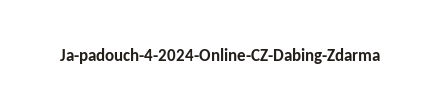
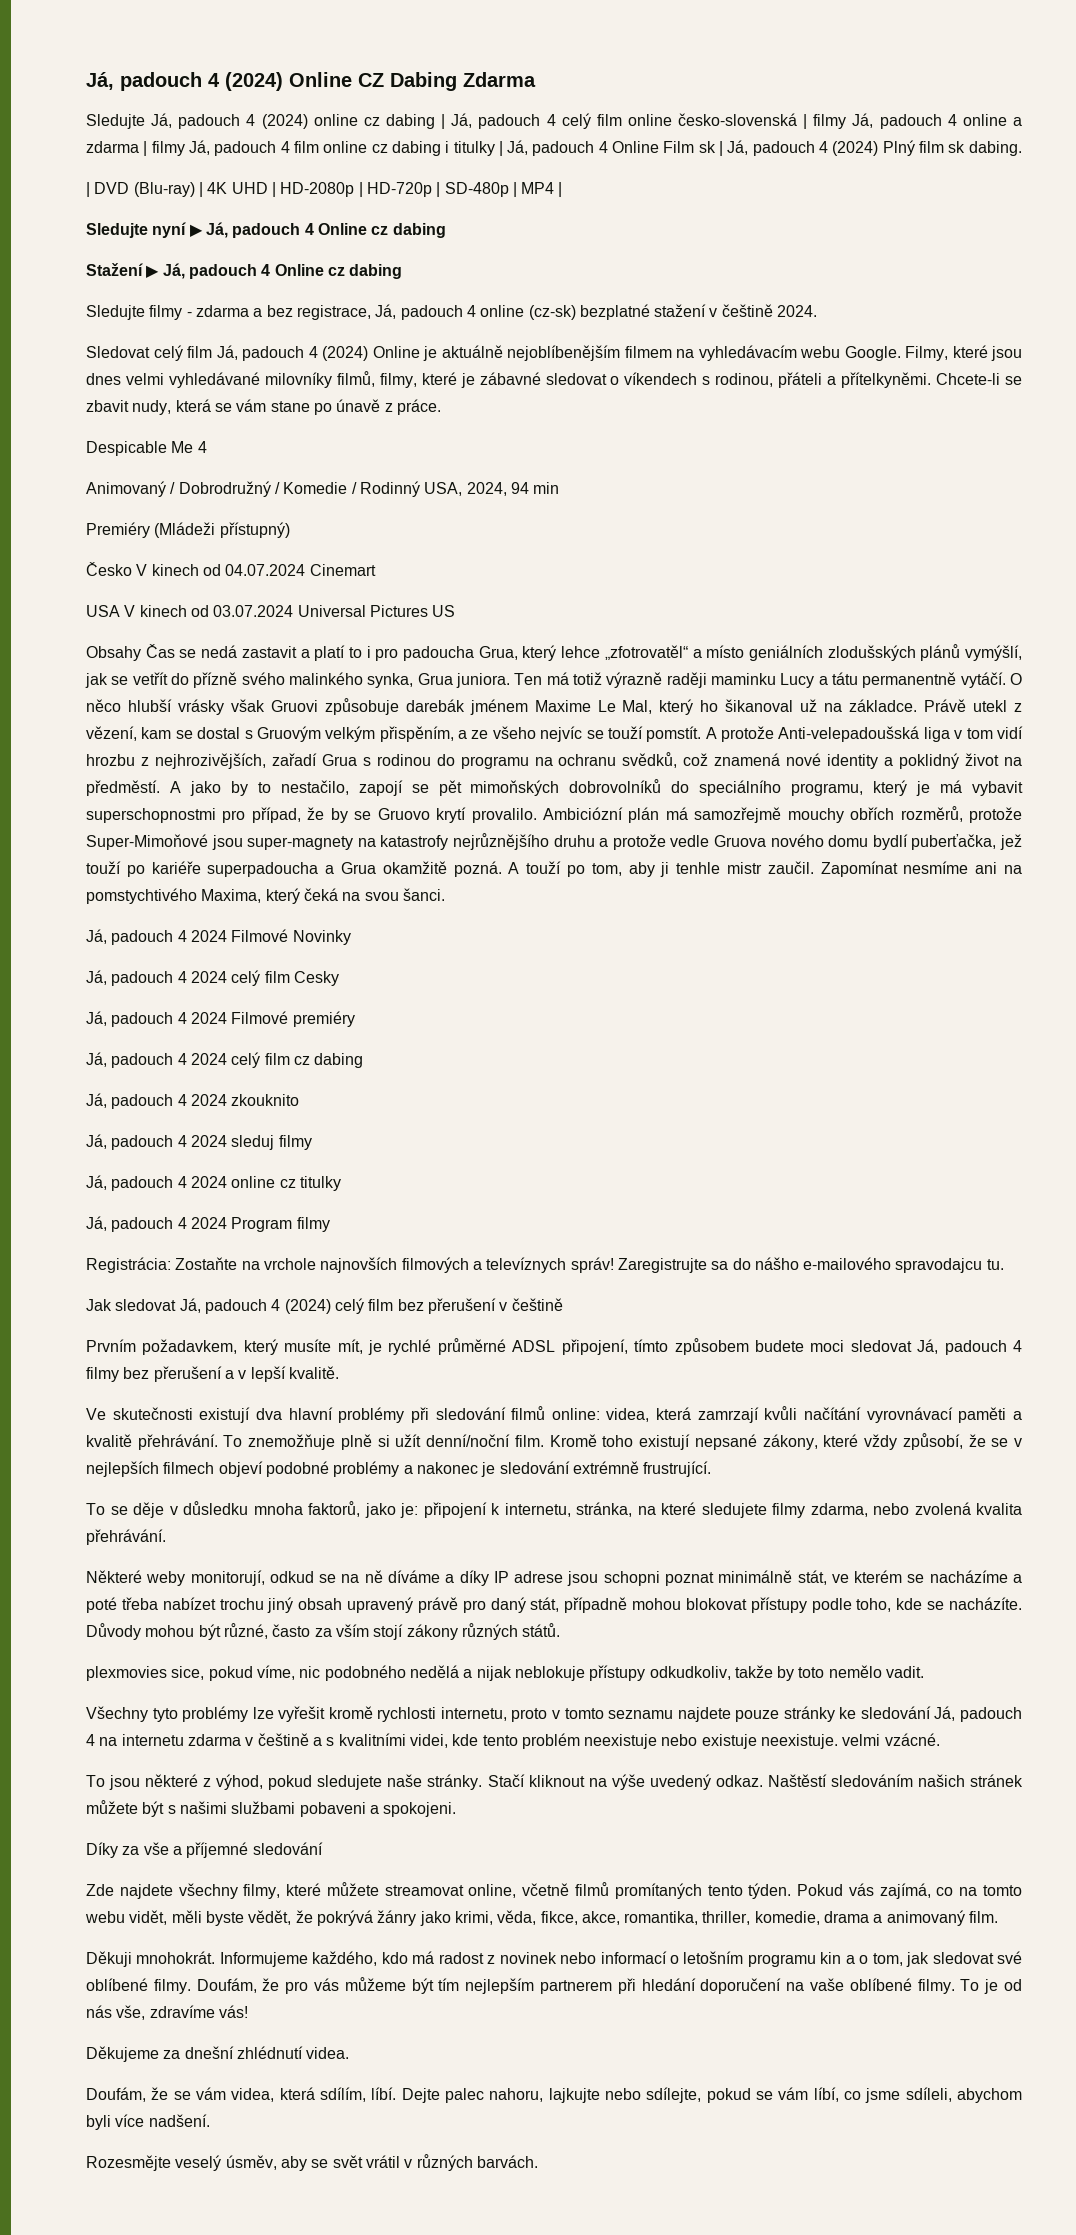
- Ja-padouch-4-2024-Online-CZ-Dabing-Zdarma
+ Já, padouch 4 (2024) Online CZ Dabing Zdarma
+ Sledujte Já, padouch 4 (2024) online cz dabing | Já, padouch 4 celý film online česko-slovenská | filmy Já, padouch 4 online a zdarma | filmy Já, padouch 4 film online cz dabing i titulky | Já, padouch 4 Online Film sk | Já, padouch 4 (2024) Plný film sk dabing.
+ | DVD (Blu-ray) | 4K UHD | HD-2080p | HD-720p | SD-480p | MP4 |
+ Sledujte nyní ▶ Já, padouch 4 Online cz dabing
+ Stažení ▶ Já, padouch 4 Online cz dabing
+ Sledujte filmy - zdarma a bez registrace, Já, padouch 4 online (cz-sk) bezplatné stažení v češtině 2024.
+ Sledovat celý film Já, padouch 4 (2024) Online je aktuálně nejoblíbenějším filmem na vyhledávacím webu Google. Filmy, které jsou dnes velmi vyhledávané milovníky filmů, filmy, které je zábavné sledovat o víkendech s rodinou, přáteli a přítelkyněmi. Chcete-li se zbavit nudy, která se vám stane po únavě z práce.
+ Despicable Me 4
+ Animovaný / Dobrodružný / Komedie / Rodinný USA, 2024, 94 min
+ Premiéry (Mládeži přístupný)
+ Česko V kinech od 04.07.2024 Cinemart
+ USA V kinech od 03.07.2024 Universal Pictures US
+ Obsahy Čas se nedá zastavit a platí to i pro padoucha Grua, který lehce „zfotrovatěl“ a místo geniálních zlodušských plánů vymýšlí, jak se vetřít do přízně svého malinkého synka, Grua juniora. Ten má totiž výrazně raději maminku Lucy a tátu permanentně vytáčí. O něco hlubší vrásky však Gruovi způsobuje darebák jménem Maxime Le Mal, který ho šikanoval už na základce. Právě utekl z vězení, kam se dostal s Gruovým velkým přispěním, a ze všeho nejvíc se touží pomstít. A protože Anti-velepadoušská liga v tom vidí hrozbu z nejhrozivějších, zařadí Grua s rodinou do programu na ochranu svědků, což znamená nové identity a poklidný život na předměstí. A jako by to nestačilo, zapojí se pět mimoňských dobrovolníků do speciálního programu, který je má vybavit superschopnostmi pro případ, že by se Gruovo krytí provalilo. Ambiciózní plán má samozřejmě mouchy obřích rozměrů, protože Super-Mimoňové jsou super-magnety na katastrofy nejrůznějšího druhu a protože vedle Gruova nového domu bydlí puberťačka, jež touží po kariéře superpadoucha a Grua okamžitě pozná. A touží po tom, aby ji tenhle mistr zaučil. Zapomínat nesmíme ani na pomstychtivého Maxima, který čeká na svou šanci.
+ Já, padouch 4 2024 Filmové Novinky
+ Já, padouch 4 2024 celý film Cesky
+ Já, padouch 4 2024 Filmové premiéry
+ Já, padouch 4 2024 celý film cz dabing
+ Já, padouch 4 2024 zkouknito
+ Já, padouch 4 2024 sleduj filmy
+ Já, padouch 4 2024 online cz titulky
+ Já, padouch 4 2024 Program filmy
+ Registrácia: Zostaňte na vrchole najnovších filmových a televíznych správ! Zaregistrujte sa do nášho e-mailového spravodajcu tu.
+ Jak sledovat Já, padouch 4 (2024) celý film bez přerušení v češtině
+ Prvním požadavkem, který musíte mít, je rychlé průměrné ADSL připojení, tímto způsobem budete moci sledovat Já, padouch 4 filmy bez přerušení a v lepší kvalitě.
+ Ve skutečnosti existují dva hlavní problémy při sledování filmů online: videa, která zamrzají kvůli načítání vyrovnávací paměti a kvalitě přehrávání. To znemožňuje plně si užít denní/noční film. Kromě toho existují nepsané zákony, které vždy způsobí, že se v nejlepších filmech objeví podobné problémy a nakonec je sledování extrémně frustrující.
+ To se děje v důsledku mnoha faktorů, jako je: připojení k internetu, stránka, na které sledujete filmy zdarma, nebo zvolená kvalita přehrávání.
+ Některé weby monitorují, odkud se na ně díváme a díky IP adrese jsou schopni poznat minimálně stát, ve kterém se nacházíme a poté třeba nabízet trochu jiný obsah upravený právě pro daný stát, případně mohou blokovat přístupy podle toho, kde se nacházíte. Důvody mohou být různé, často za vším stojí zákony různých států.
+ plexmovies sice, pokud víme, nic podobného nedělá a nijak neblokuje přístupy odkudkoliv, takže by toto nemělo vadit.
+ Všechny tyto problémy lze vyřešit kromě rychlosti internetu, proto v tomto seznamu najdete pouze stránky ke sledování Já, padouch 4 na internetu zdarma v češtině a s kvalitními videi, kde tento problém neexistuje nebo existuje neexistuje. velmi vzácné.
+ To jsou některé z výhod, pokud sledujete naše stránky. Stačí kliknout na výše uvedený odkaz. Naštěstí sledováním našich stránek můžete být s našimi službami pobaveni a spokojeni.
+ Díky za vše a příjemné sledování
+ Zde najdete všechny filmy, které můžete streamovat online, včetně filmů promítaných tento týden. Pokud vás zajímá, co na tomto webu vidět, měli byste vědět, že pokrývá žánry jako krimi, věda, fikce, akce, romantika, thriller, komedie, drama a animovaný film.
+ Děkuji mnohokrát. Informujeme každého, kdo má radost z novinek nebo informací o letošním programu kin a o tom, jak sledovat své oblíbené filmy. Doufám, že pro vás můžeme být tím nejlepším partnerem při hledání doporučení na vaše oblíbené filmy. To je od nás vše, zdravíme vás!
+ Děkujeme za dnešní zhlédnutí videa.
+ Doufám, že se vám videa, která sdílím, líbí. Dejte palec nahoru, lajkujte nebo sdílejte, pokud se vám líbí, co jsme sdíleli, abychom byli více nadšení.
+ Rozesmějte veselý úsměv, aby se svět vrátil v různých barvách.

